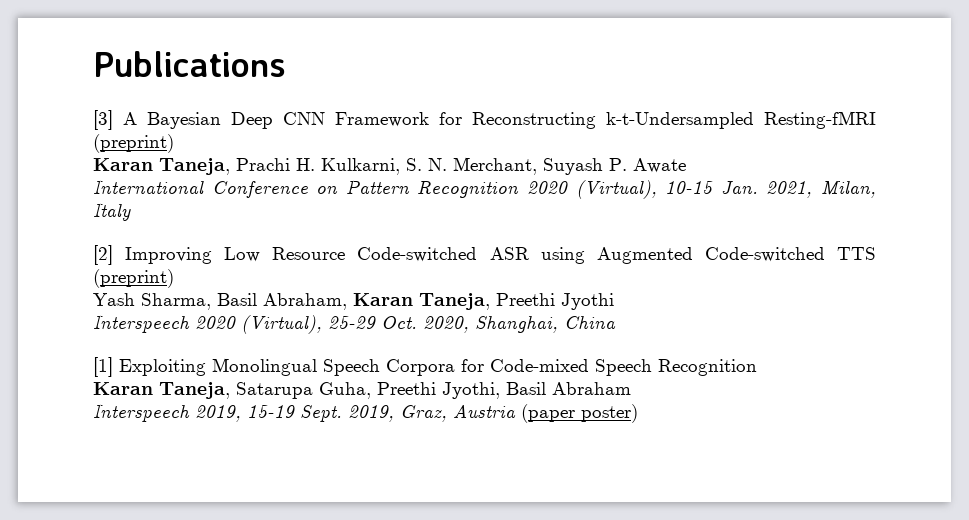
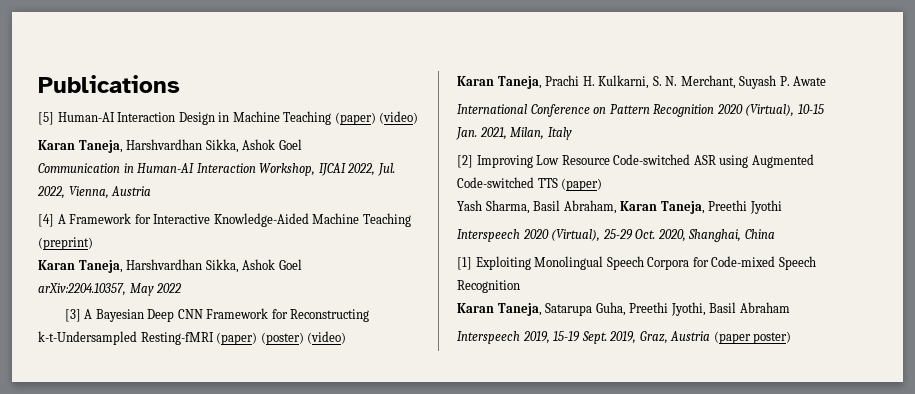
+ [5] Human-AI Interaction Design in Machine Teaching (paper) (video)
+ Karan Taneja, Harshvardhan Sikka, Ashok Goel
+ Communication in Human-AI Interaction Workshop, IJCAI 2022, Jul. 2022, Vienna, Austria
+ [4] A Framework for Interactive Knowledge-Aided Machine Teaching (preprint)
+ Karan Taneja, Harshvardhan Sikka, Ashok Goel
+ arXiv:2204.10357, May 2022
- [3] A Bayesian Deep CNN Framework for Reconstructing k-t-Undersampled Resting-fMRI (preprint)
+ [3] A Bayesian Deep CNN Framework for Reconstructing k-t-Undersampled Resting-fMRI (paper) (poster) (video)
- [2] Improving Low Resource Code-switched ASR using Augmented Code-switched TTS (preprint)
+ [2] Improving Low Resource Code-switched ASR using Augmented Code-switched TTS (paper)

